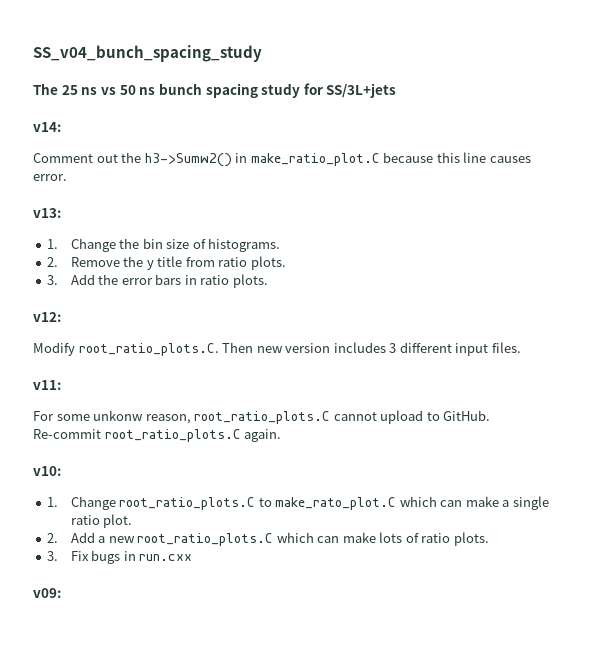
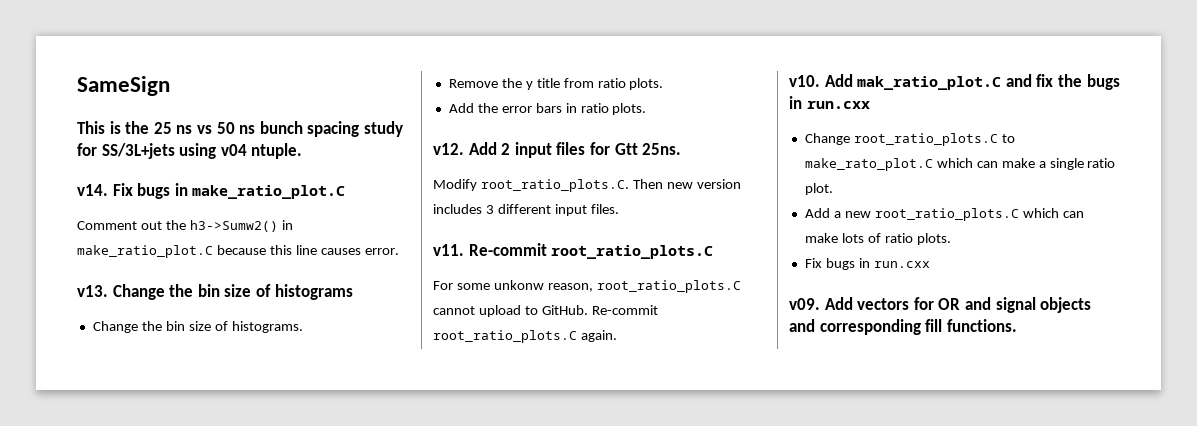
- SS_v04_bunch_spacing_study
- The 25 ns vs 50 ns bunch spacing study for SS/3L+jets
- v14:
+ SameSign
+ This is the 25 ns vs 50 ns bunch spacing study for SS/3L+jets using v04 ntuple.
+ v14. Fix bugs in make_ratio_plot.C
- v13:
- 1. Change the bin size of histograms.
+ v13. Change the bin size of histograms
+ Change the bin size of histograms.
- 2. Remove the y title from ratio plots.
+ Remove the y title from ratio plots.
- 3. Add the error bars in ratio plots.
+ Add the error bars in ratio plots.
- v12:
+ v12. Add 2 input files for Gtt 25ns.
- v11:
+ v11. Re-commit root_ratio_plots.C
- v10:
- 1. Change root_ratio_plots.C to make_rato_plot.C which can make a single ratio plot.
+ v10. Add mak_ratio_plot.C and fix the bugs in run.cxx
+ Change root_ratio_plots.C to make_rato_plot.C which can make a single ratio plot.
- 2. Add a new root_ratio_plots.C which can make lots of ratio plots.
+ Add a new root_ratio_plots.C which can make lots of ratio plots.
- 3. Fix bugs in run.cxx
+ Fix bugs in run.cxx
- v09:
+ v09. Add vectors for OR and signal objects and corresponding fill functions.

